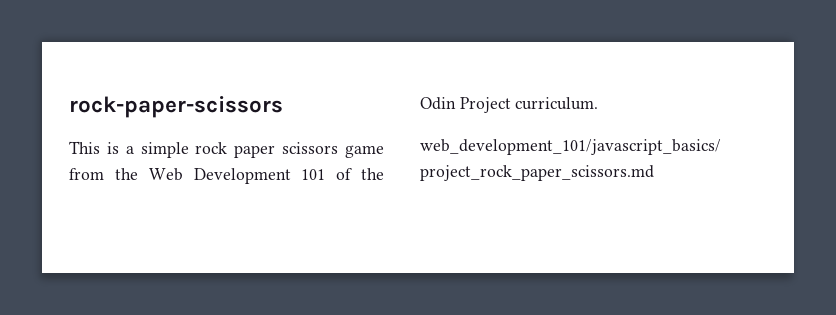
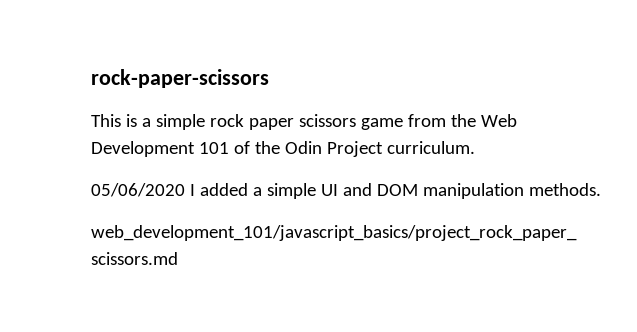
+ 05/06/2020 I added a simple UI and DOM manipulation methods.

